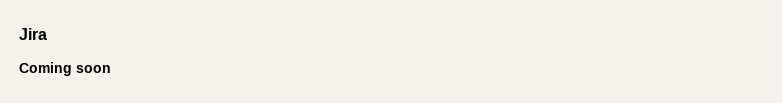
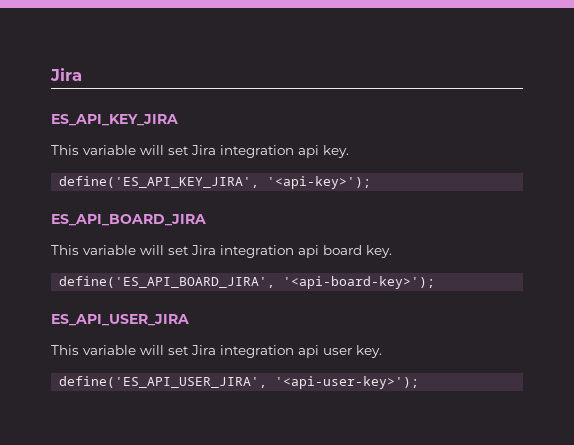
- Coming soon
+ ES_API_KEY_JIRA
+ This variable will set Jira integration api key.
+ define('ES_API_KEY_JIRA', '<api-key>');
+ ES_API_BOARD_JIRA
+ This variable will set Jira integration api board key.
+ define('ES_API_BOARD_JIRA', '<api-board-key>');
+ ES_API_USER_JIRA
+ This variable will set Jira integration api user key.
+ define('ES_API_USER_JIRA', '<api-user-key>');

